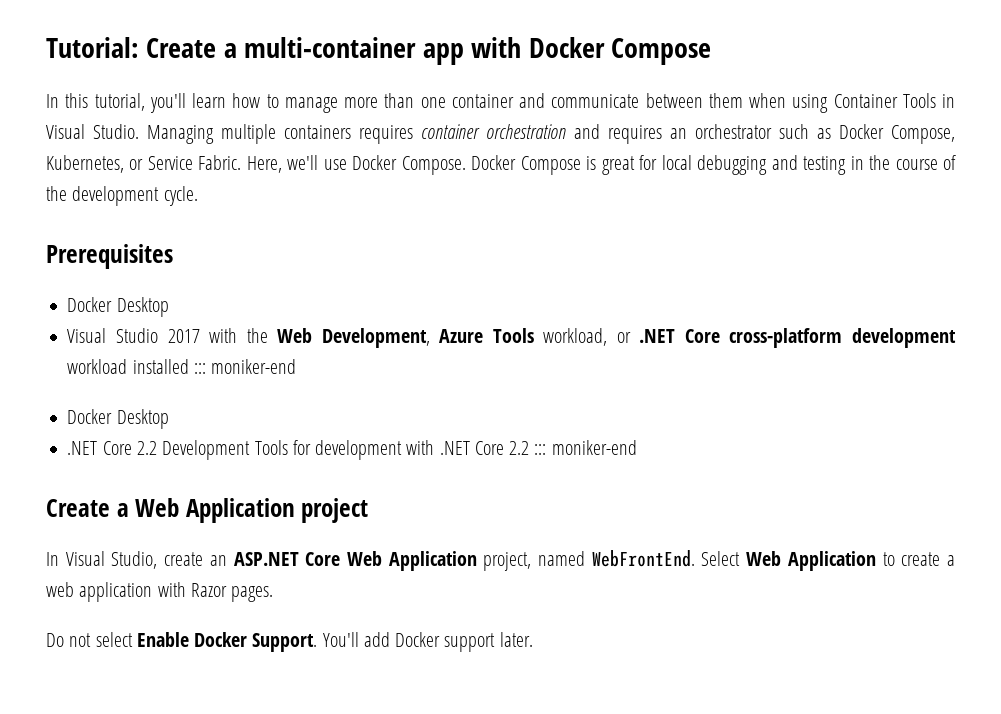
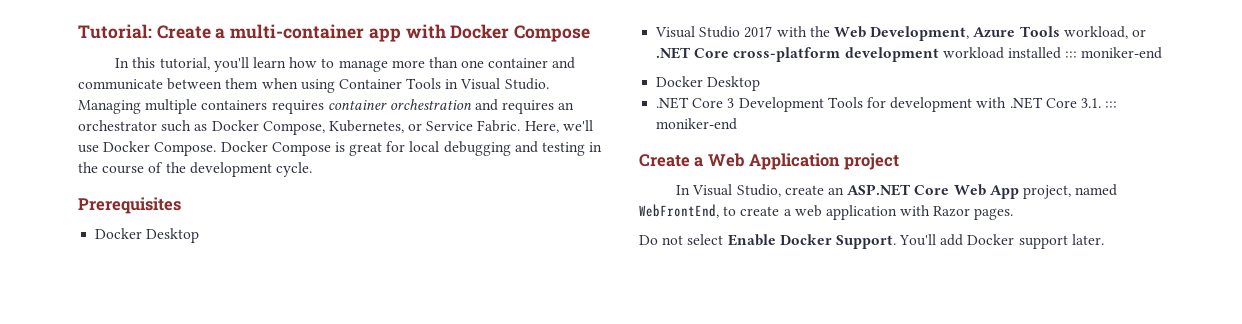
- .NET Core 2.2 Development Tools for development with .NET Core 2.2 ::: moniker-end
+ .NET Core 3 Development Tools for development with .NET Core 3.1. ::: moniker-end
- In Visual Studio, create an ASP.NET Core Web Application project, named WebFrontEnd. Select Web Application to create a web application with Razor pages.
+ In Visual Studio, create an ASP.NET Core Web App project, named WebFrontEnd, to create a web application with Razor pages.

